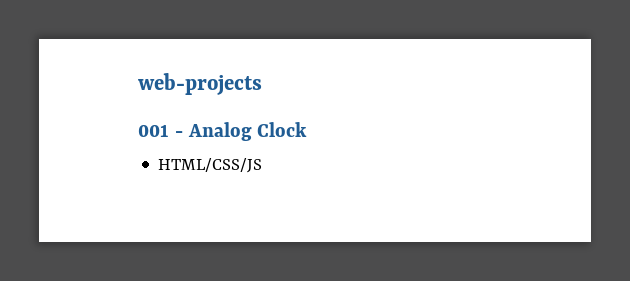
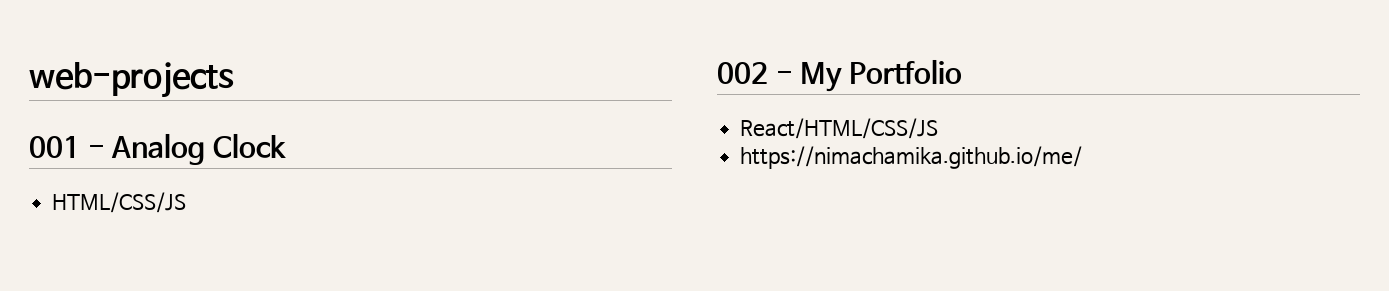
+ 002 - My Portfolio
+ React/HTML/CSS/JS
+ https://nimachamika.github.io/me/

